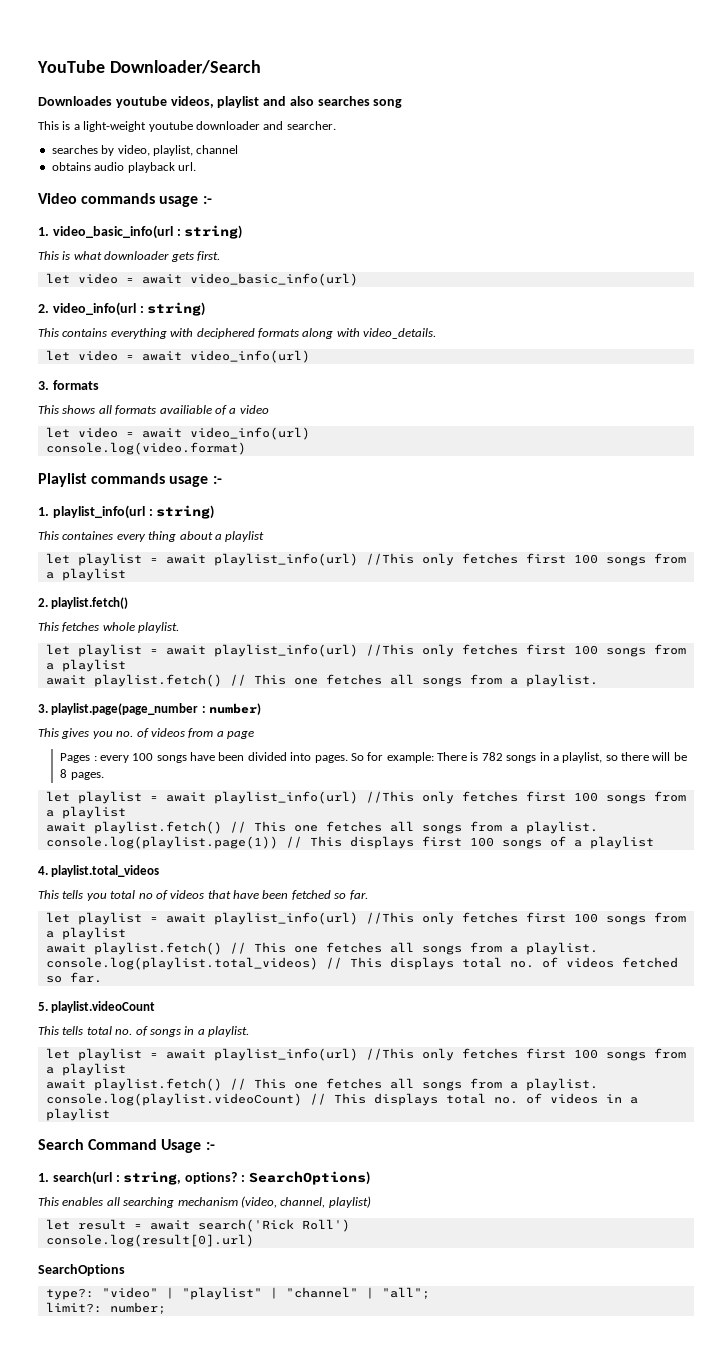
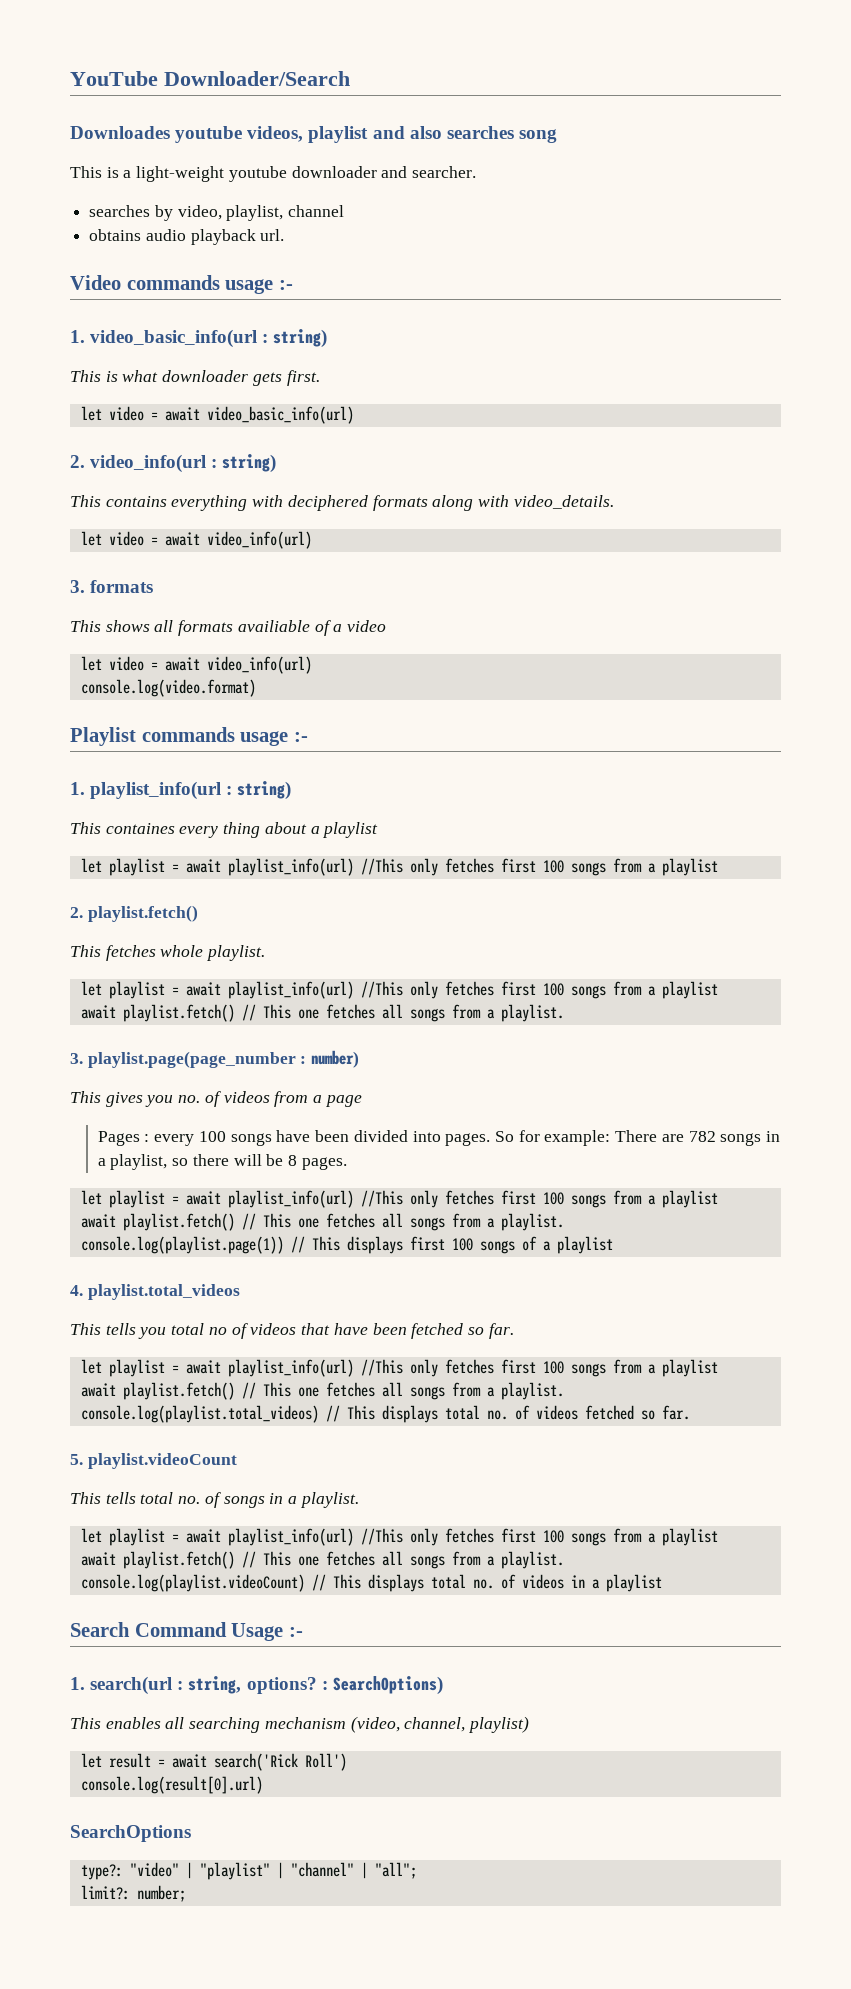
- So for example: There is 782 songs in a playlist, so there will be 8 pages.
+ So for example: There are 782 songs in a playlist, so there will be 8 pages.

